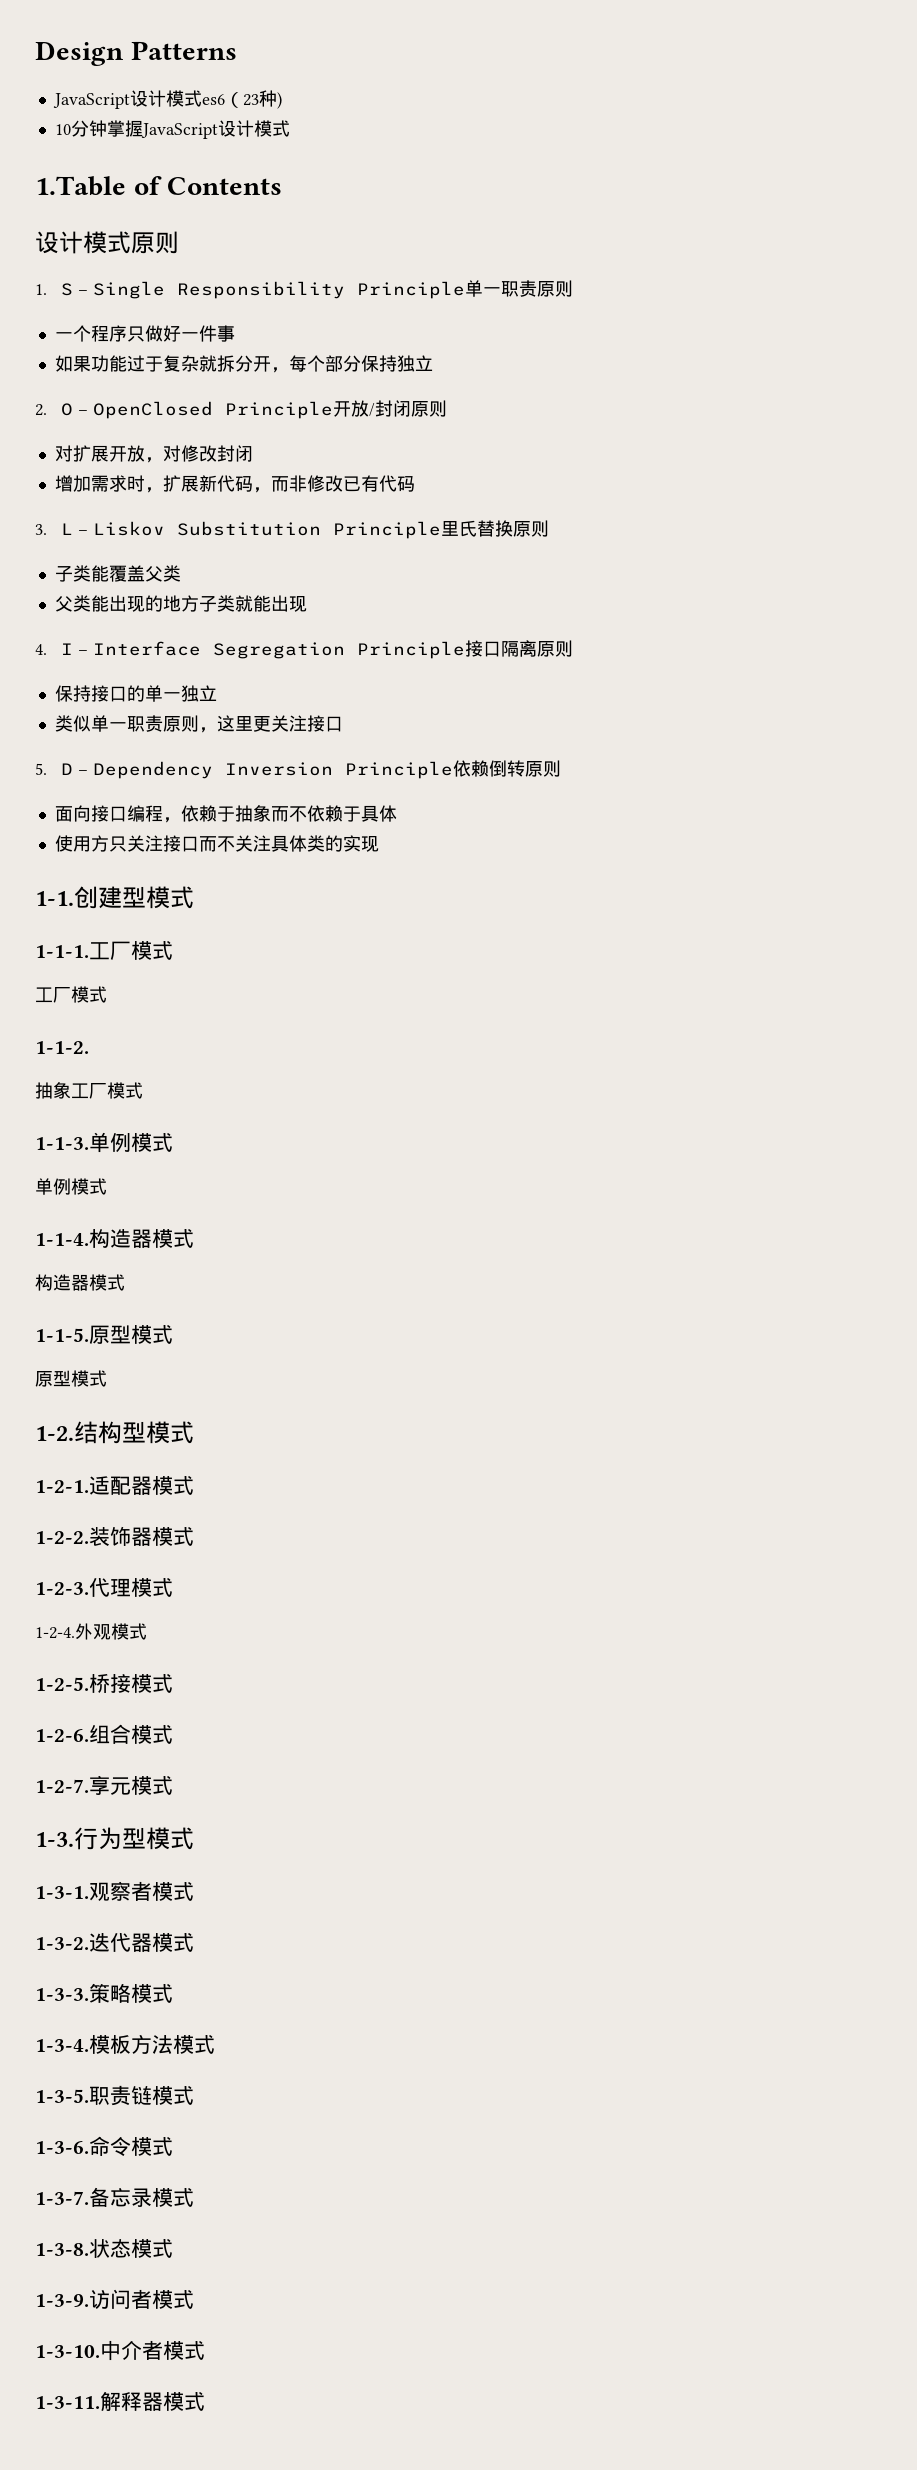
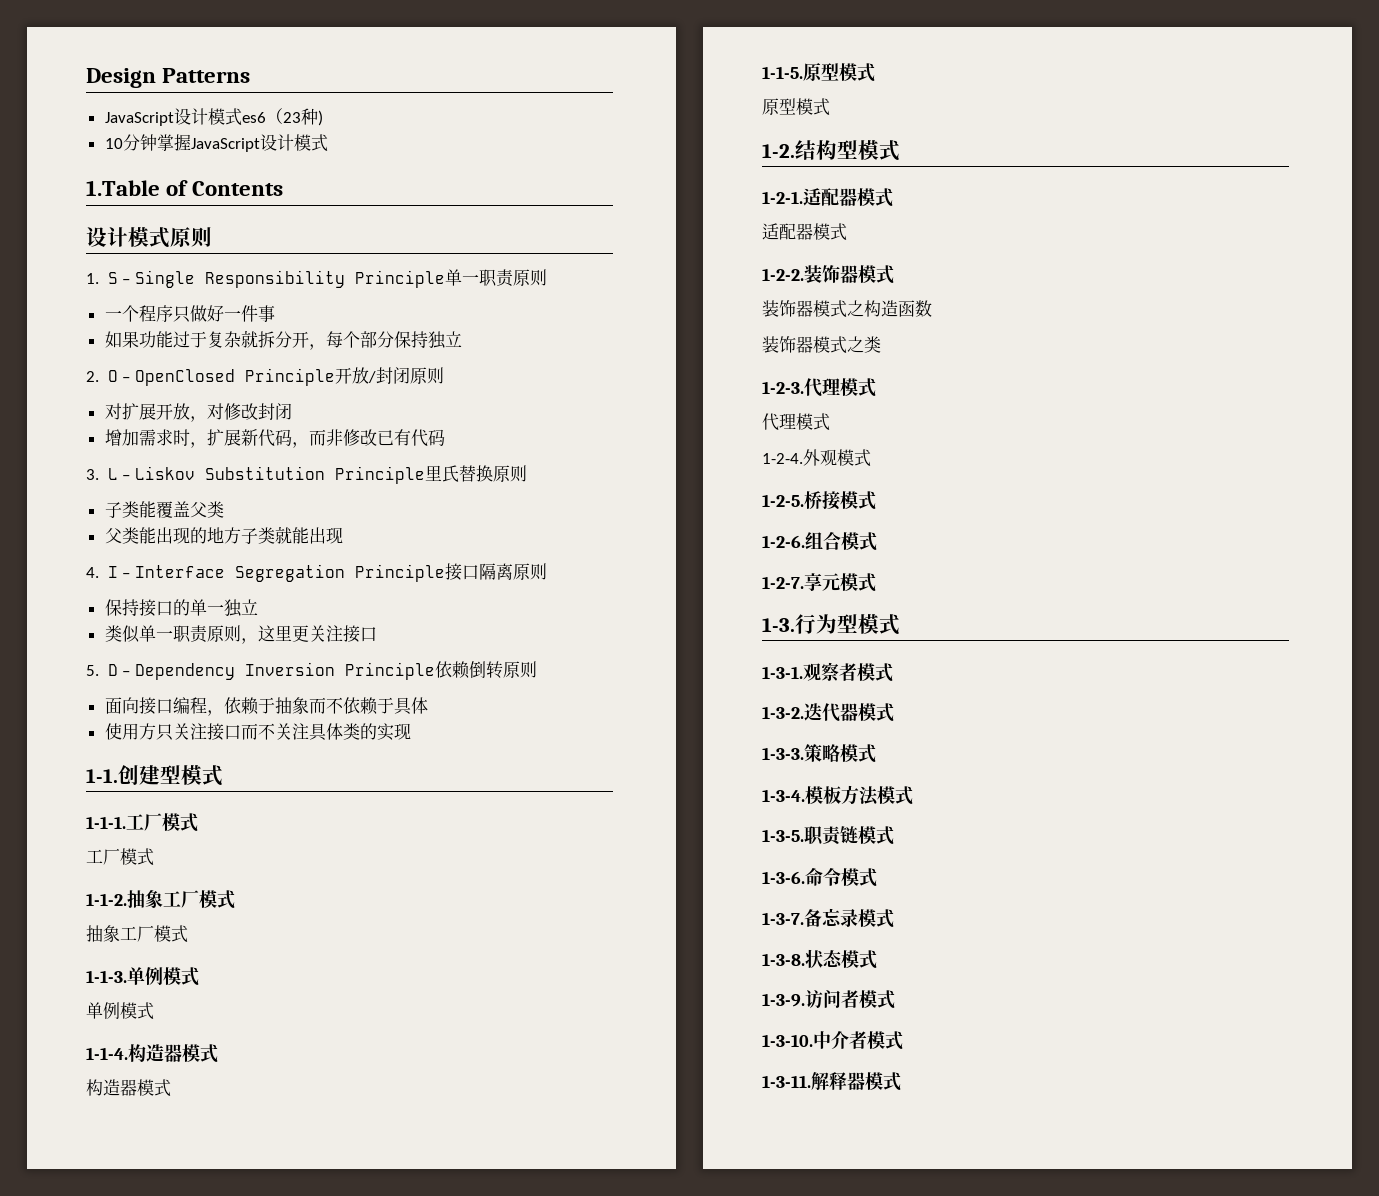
- 1-1-2.
+ 1-1-2.抽象工厂模式
  1-2-1.适配器模式
+ 适配器模式
+ 装饰器模式之构造函数
+ 装饰器模式之类
  1-2-3.代理模式
+ 代理模式

